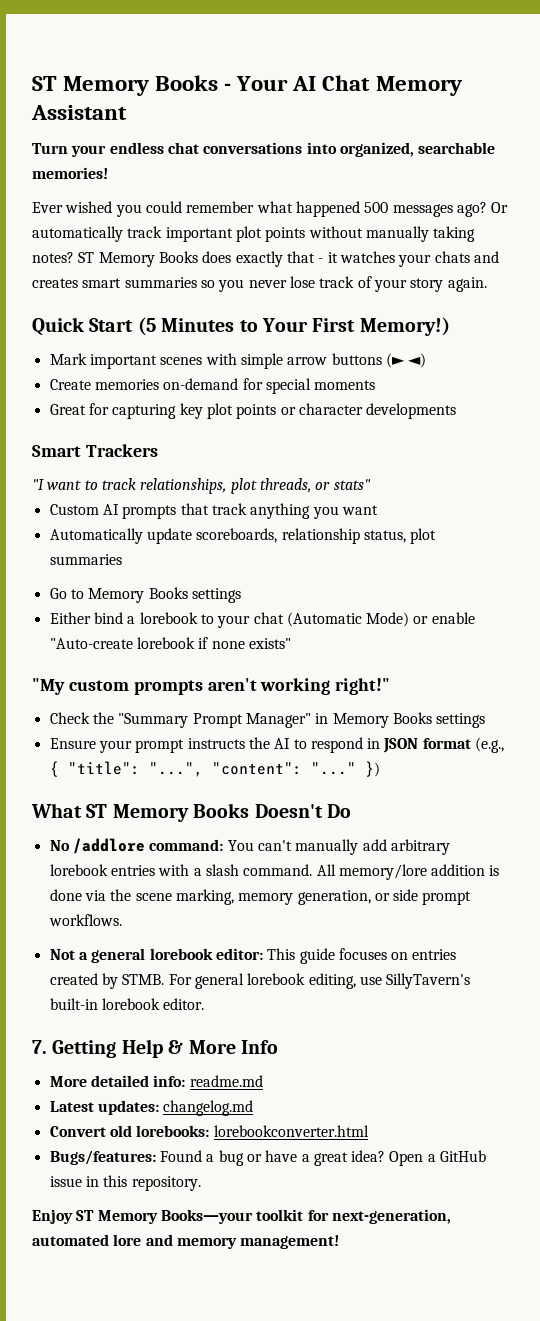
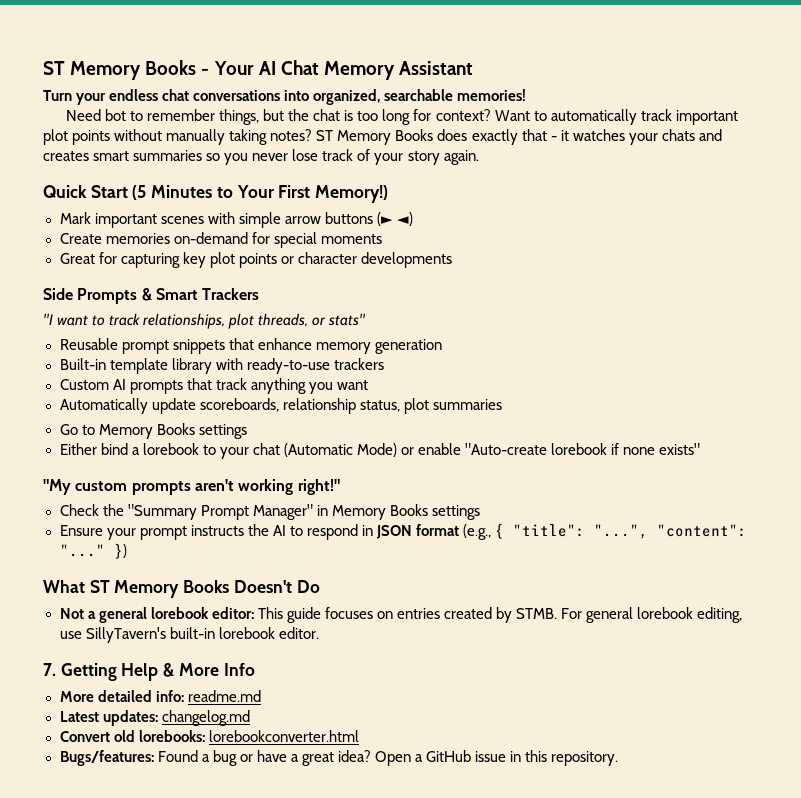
- Ever wished you could remember what happened 500 messages ago? Or automatically track important plot points without manually taking notes?
+ Need bot to remember things, but the chat is too long for context? Want to automatically track important plot points without manually taking notes?
- Smart Trackers
+ Side Prompts & Smart Trackers
+ Reusable prompt snippets that enhance memory generation
+ Built-in template library with ready-to-use trackers
- No /addlore command: You can't manually add arbitrary lorebook entries with a slash command. All memory/lore addition is done via the scene marking, memory generation, or side prompt workflows.
- Enjoy ST Memory Books—your toolkit for next-generation, automated lore and memory management!

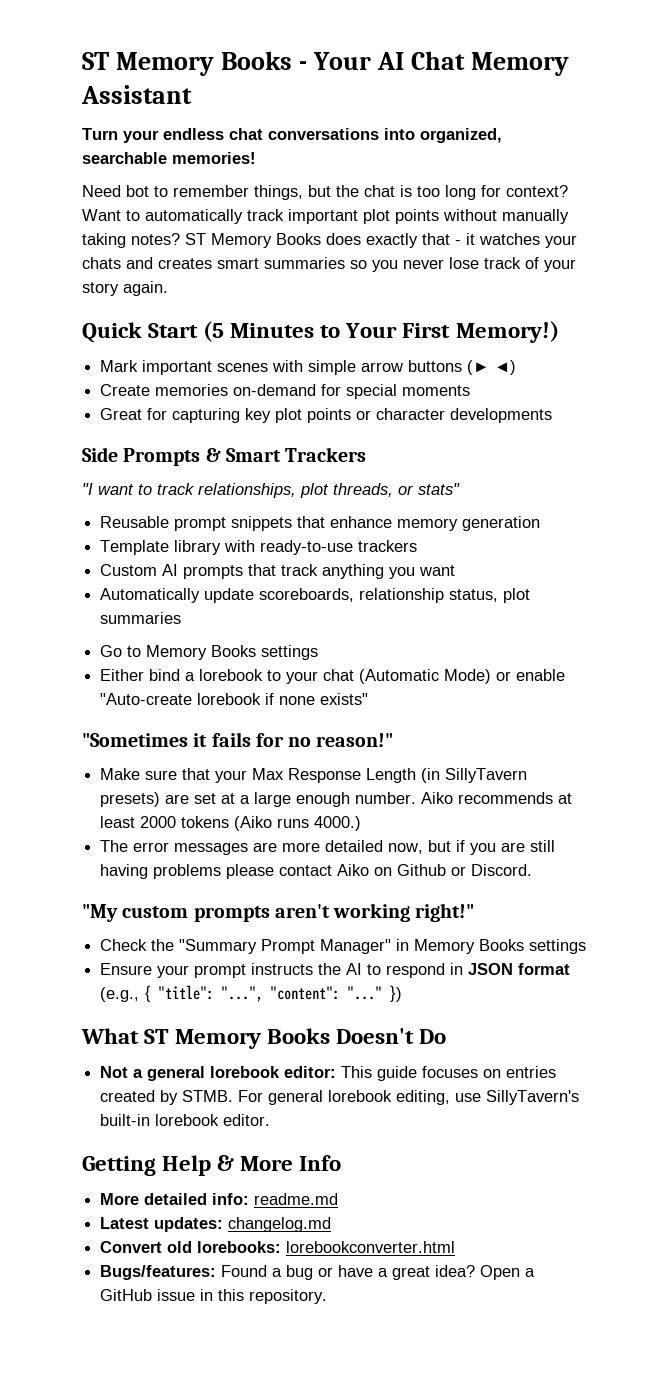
- Built-in template library with ready-to-use trackers
+ Template library with ready-to-use trackers
+ "Sometimes it fails for no reason!"
+ Make sure that your Max Response Length (in SillyTavern presets) are set at a large enough number. Aiko recommends at least 2000 tokens (Aiko runs 4000.)
+ The error messages are more detailed now, but if you are still having problems please contact Aiko on Github or Discord.
- 7. Getting Help & More Info
+ Getting Help & More Info

